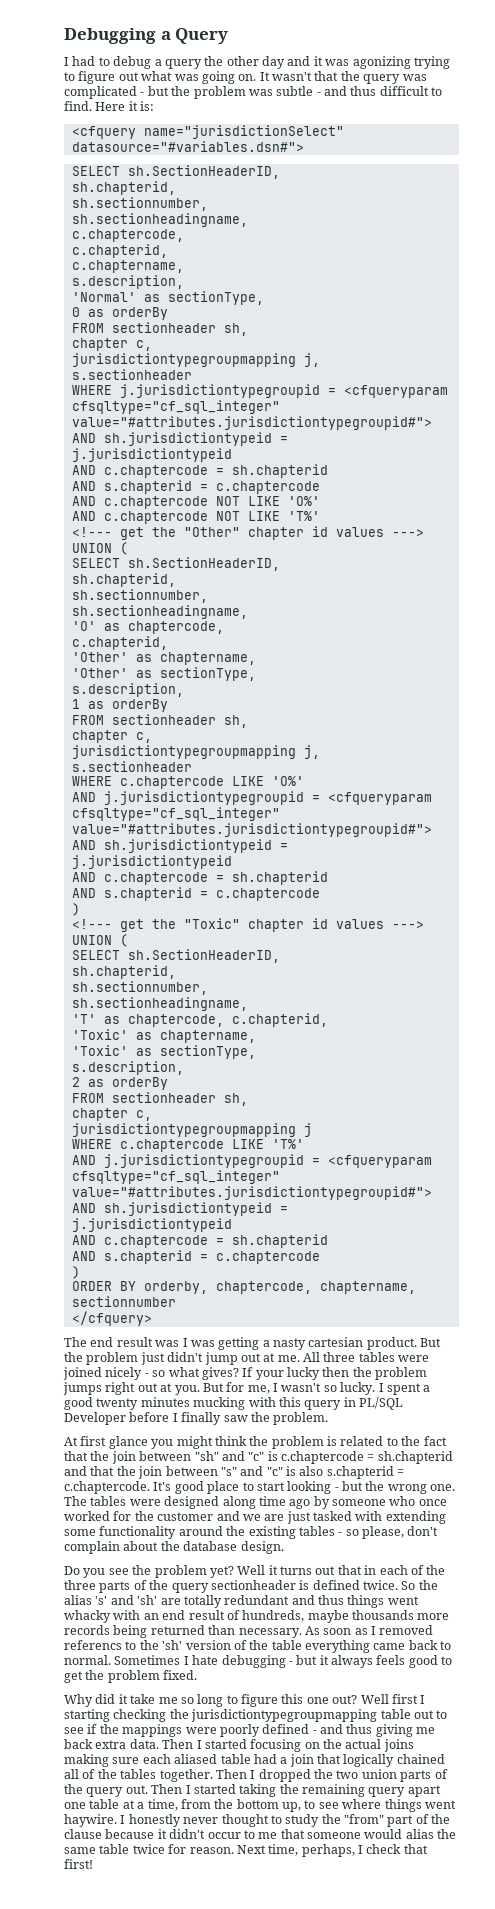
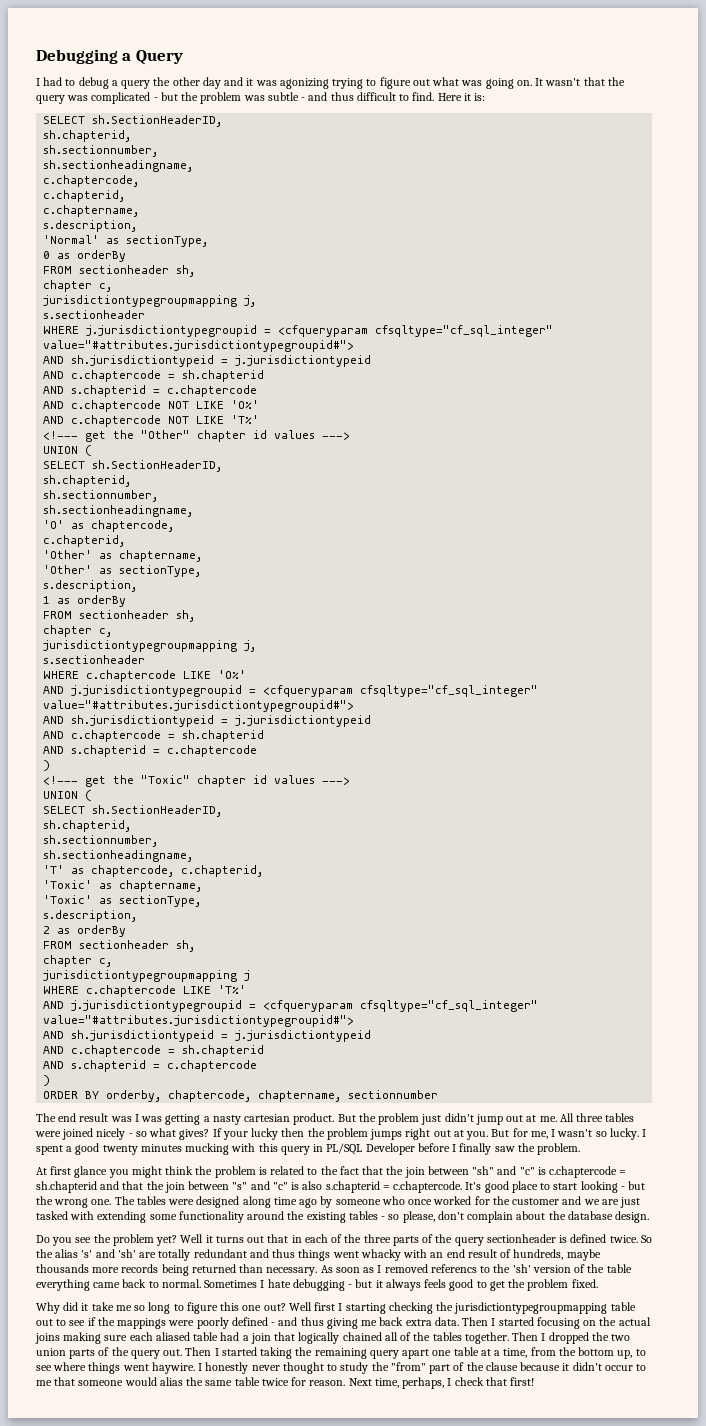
- <cfquery name="jurisdictionSelect" datasource="#variables.dsn#">
- </cfquery>

